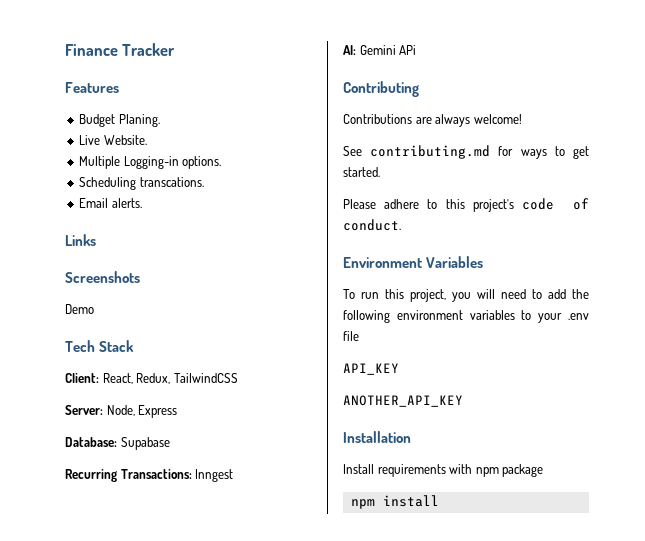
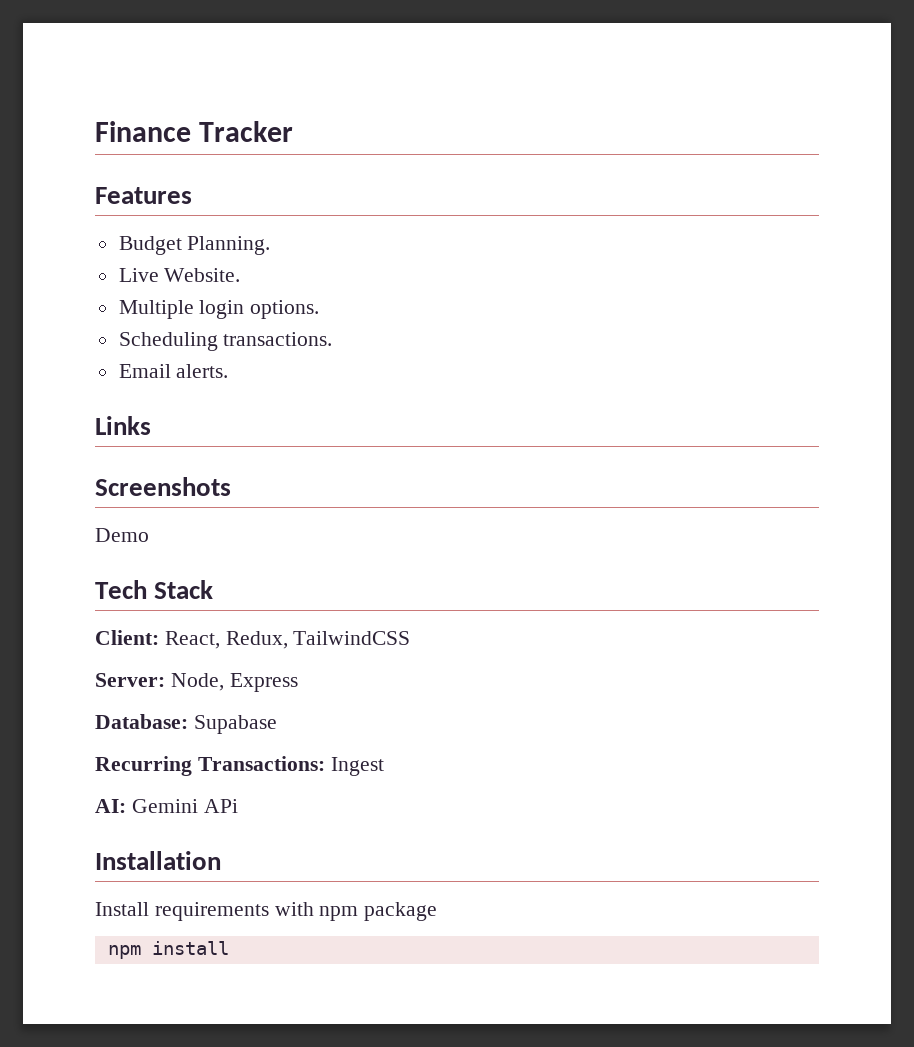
- Budget Planing.
+ Budget Planning.
- Multiple Logging-in options.
+ Multiple login options.
- Scheduling transcations.
+ Scheduling transactions.
- Recurring Transactions: Inngest
+ Recurring Transactions: Ingest
- Contributing
- Contributions are always welcome!
- See contributing.md for ways to get started.
- Please adhere to this project's code of conduct.
- Environment Variables
- To run this project, you will need to add the following environment variables to your .env file
- API_KEY
- ANOTHER_API_KEY

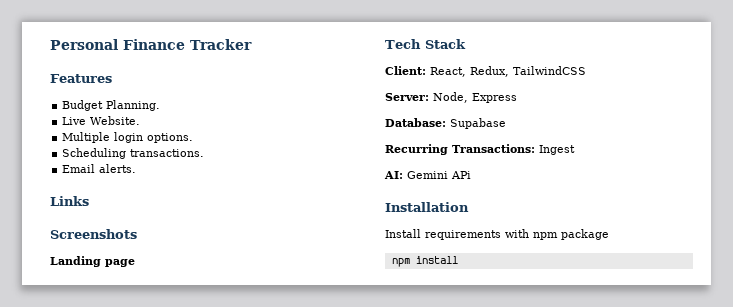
- Finance Tracker
+ Personal Finance Tracker
- Demo
+ Landing page

